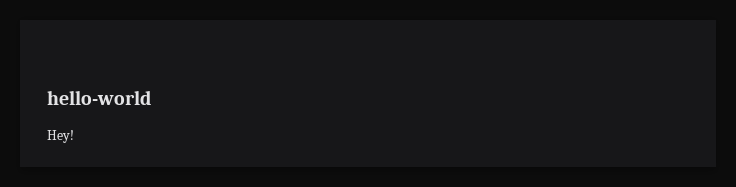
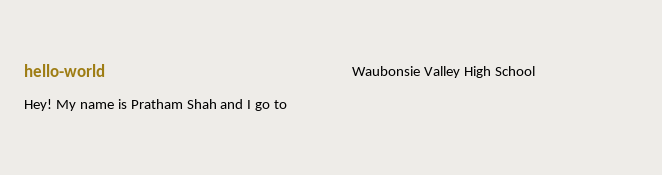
+ My name is Pratham Shah and I go to Waubonsie Valley High School

